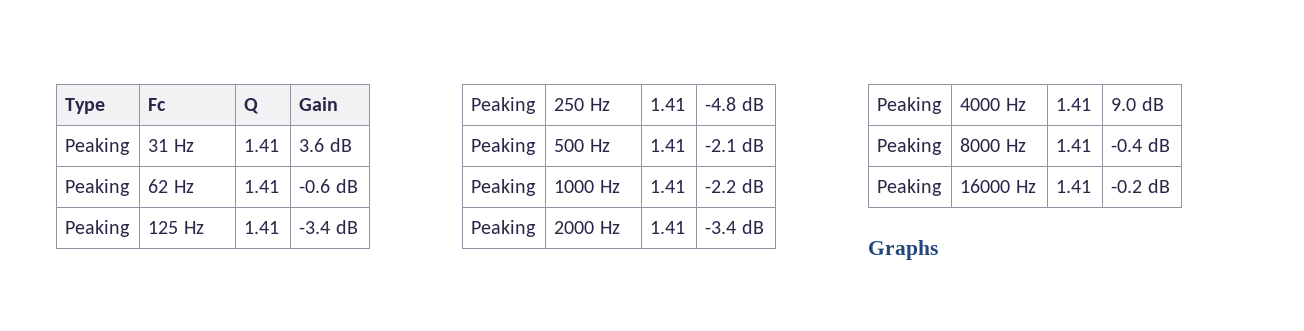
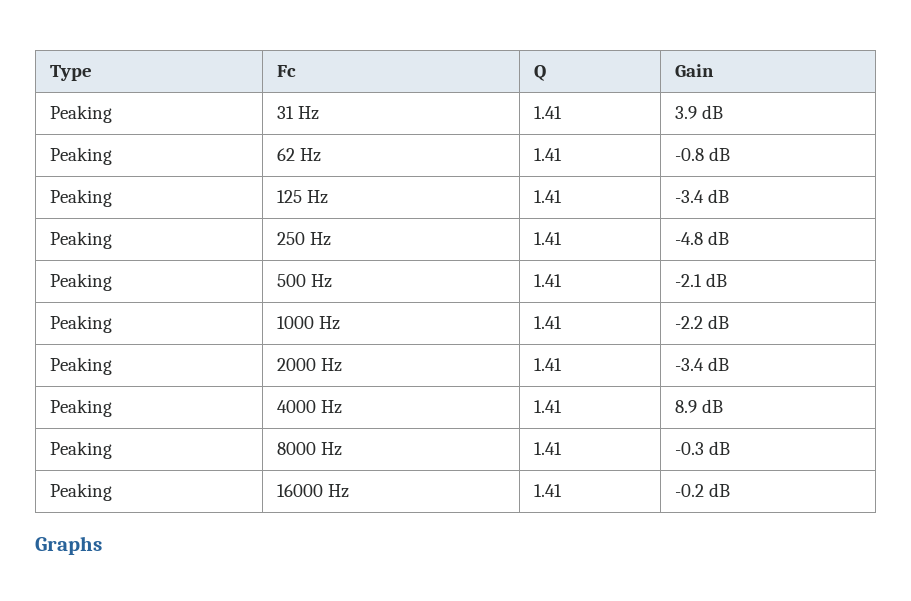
- Peaking | 31 Hz | 1.41 | 3.6 dB
+ Peaking | 31 Hz | 1.41 | 3.9 dB
- Peaking | 62 Hz | 1.41 | -0.6 dB
+ Peaking | 62 Hz | 1.41 | -0.8 dB
- Peaking | 4000 Hz | 1.41 | 9.0 dB
+ Peaking | 4000 Hz | 1.41 | 8.9 dB
- Peaking | 8000 Hz | 1.41 | -0.4 dB
+ Peaking | 8000 Hz | 1.41 | -0.3 dB

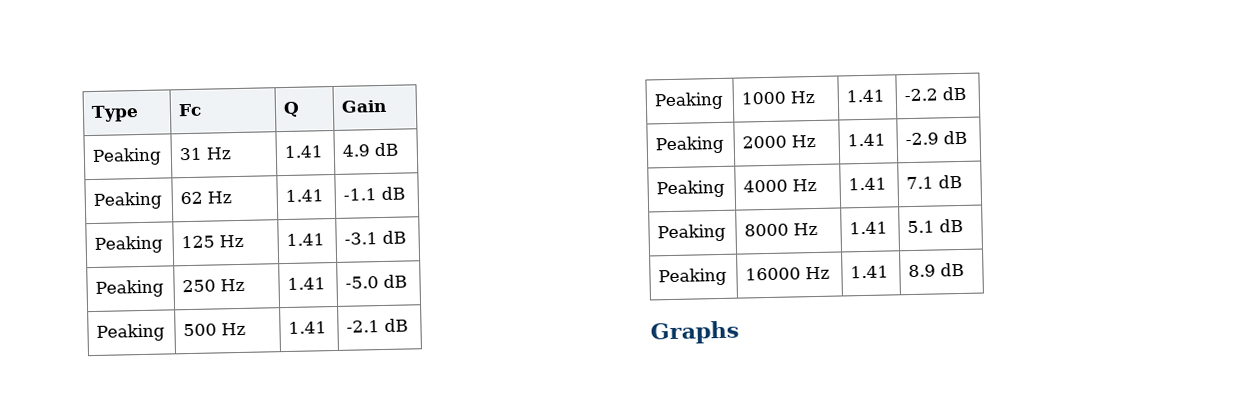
- Peaking | 31 Hz | 1.41 | 3.9 dB
+ Peaking | 31 Hz | 1.41 | 4.9 dB
- Peaking | 62 Hz | 1.41 | -0.8 dB
+ Peaking | 62 Hz | 1.41 | -1.1 dB
- Peaking | 125 Hz | 1.41 | -3.4 dB
+ Peaking | 125 Hz | 1.41 | -3.1 dB
- Peaking | 250 Hz | 1.41 | -4.8 dB
+ Peaking | 250 Hz | 1.41 | -5.0 dB
- Peaking | 2000 Hz | 1.41 | -3.4 dB
+ Peaking | 2000 Hz | 1.41 | -2.9 dB
- Peaking | 4000 Hz | 1.41 | 8.9 dB
+ Peaking | 4000 Hz | 1.41 | 7.1 dB
- Peaking | 8000 Hz | 1.41 | -0.3 dB
+ Peaking | 8000 Hz | 1.41 | 5.1 dB
- Peaking | 16000 Hz | 1.41 | -0.2 dB
+ Peaking | 16000 Hz | 1.41 | 8.9 dB

